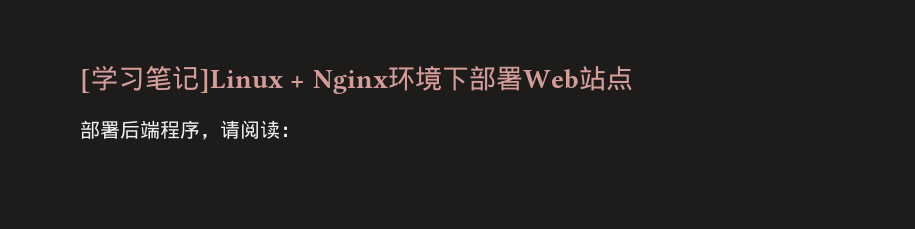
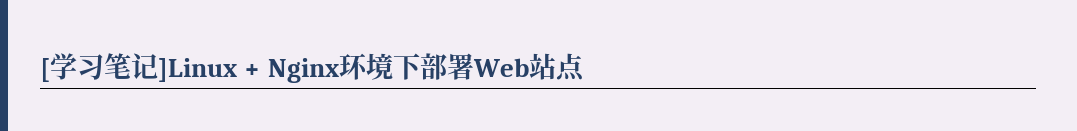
- 部署后端程序，请阅读：

